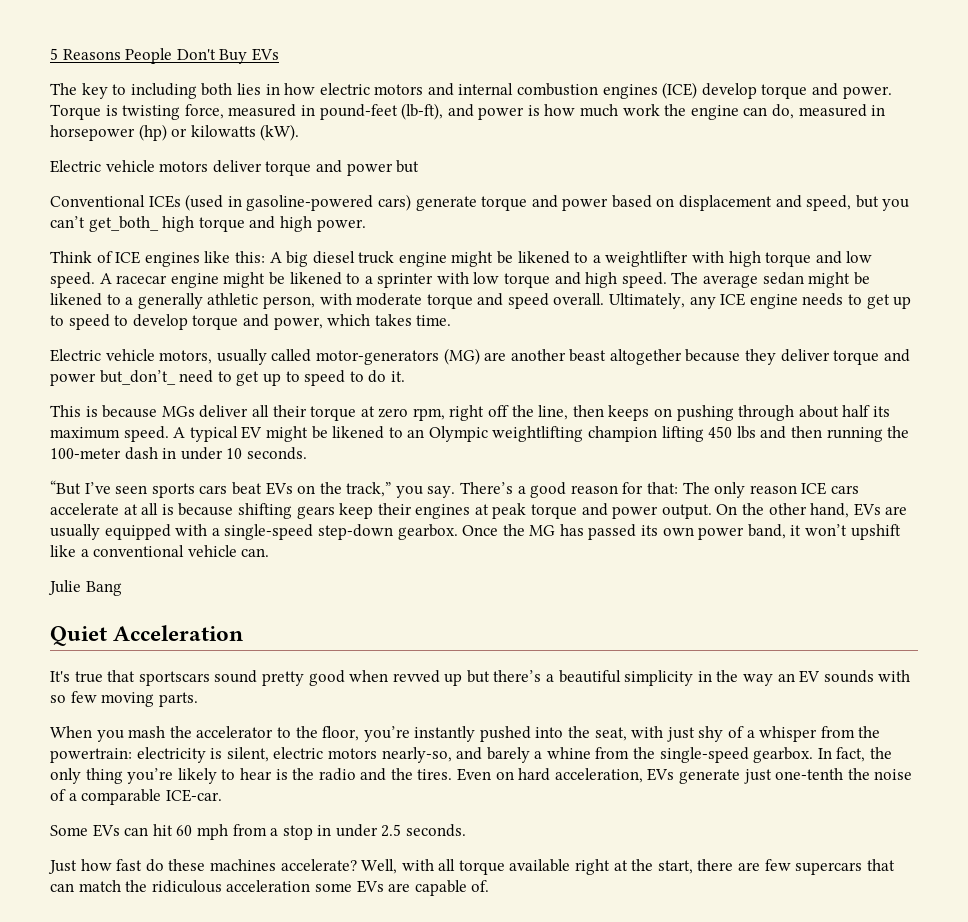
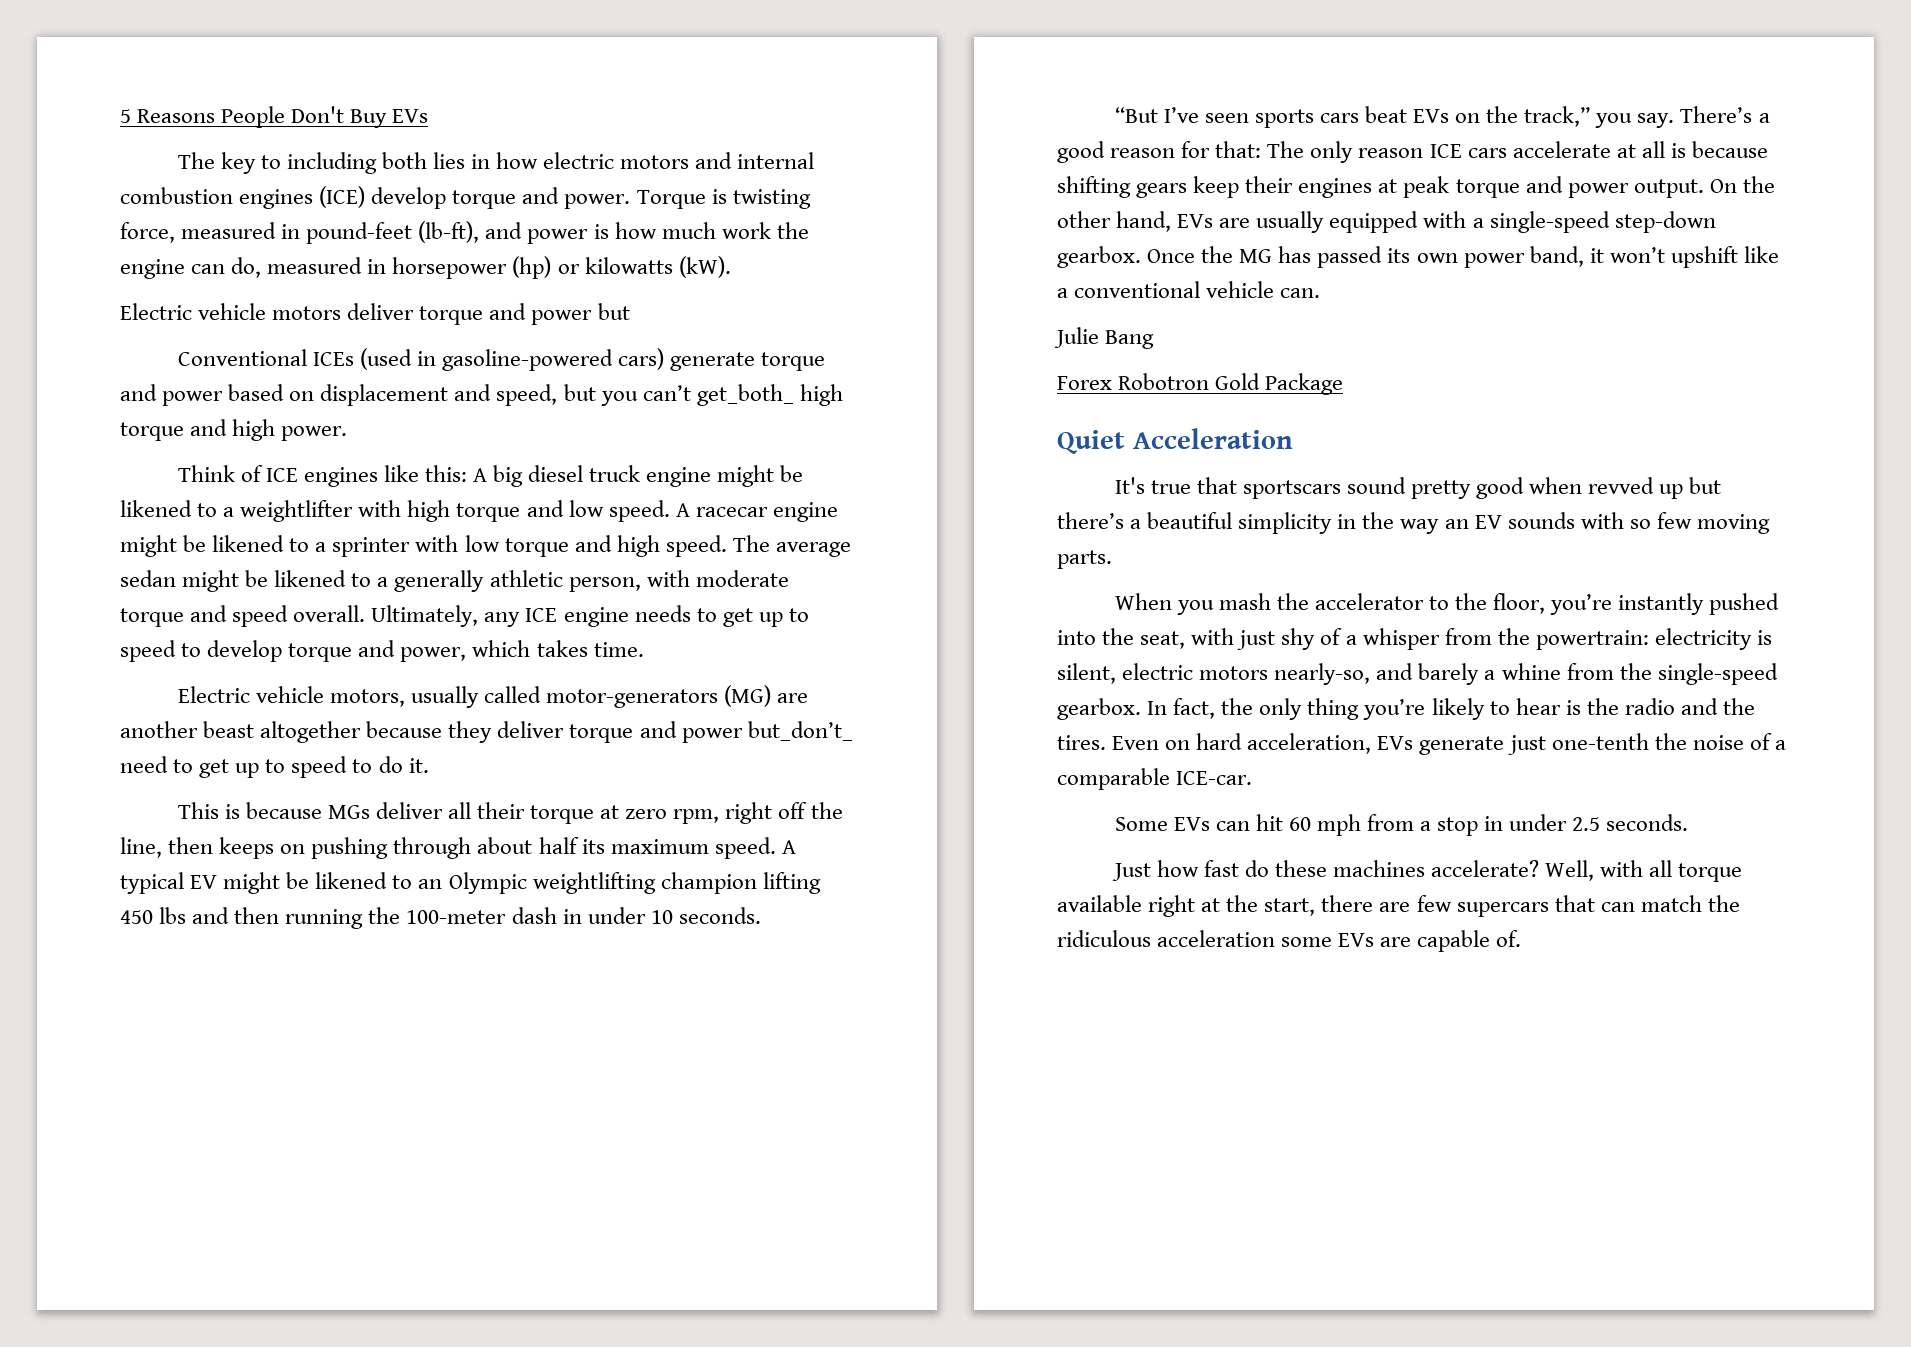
+ Forex Robotron Gold Package

